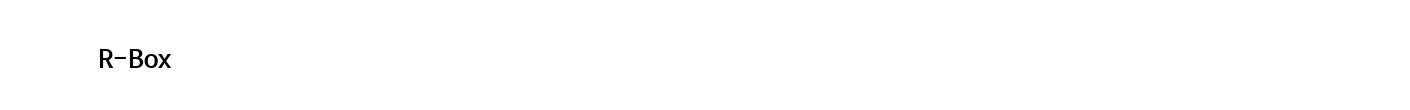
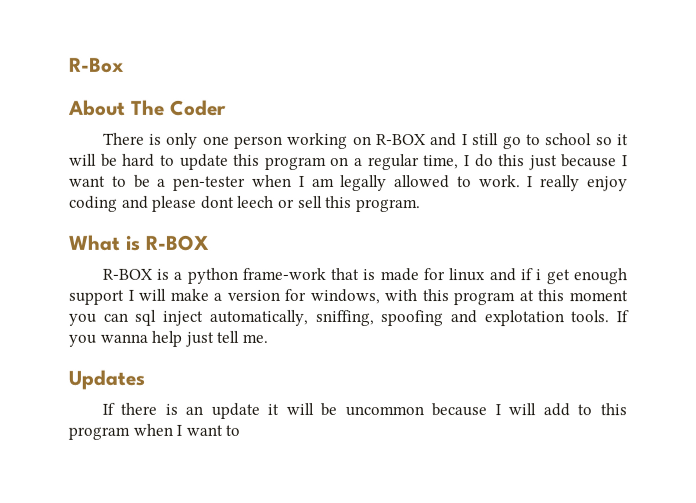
+ About The Coder
+ There is only one person working on R-BOX and I still go to school so it will be hard to update this program on a regular time, I do this just because I want to be a pen-tester when I am legally allowed to work. I really enjoy coding and please dont leech or sell this program.
+ What is R-BOX
+ R-BOX is a python frame-work that is made for linux and if i get enough support I will make a version for windows, with this program at this moment you can sql inject automatically, sniffing, spoofing and explotation tools. If you wanna help just tell me.
+ Updates
+ If there is an update it will be uncommon because I will add to this program when I want to

